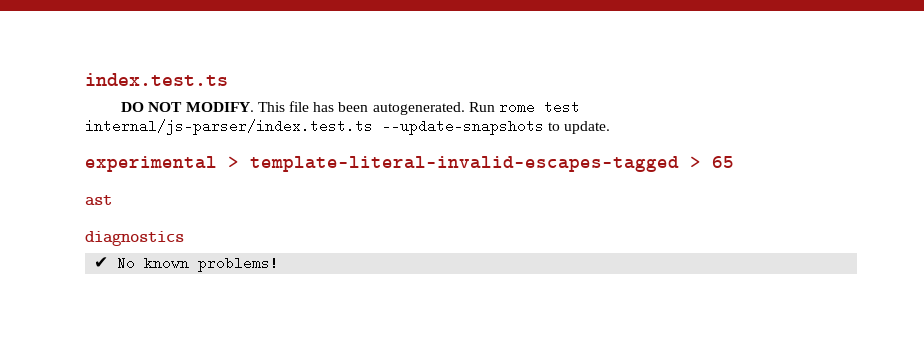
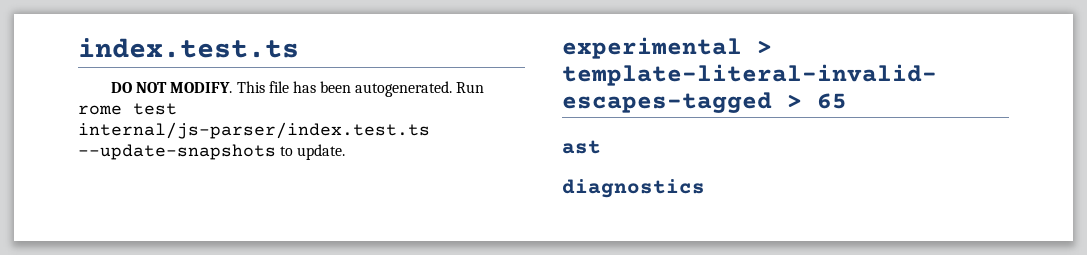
- ✔ No known problems!

